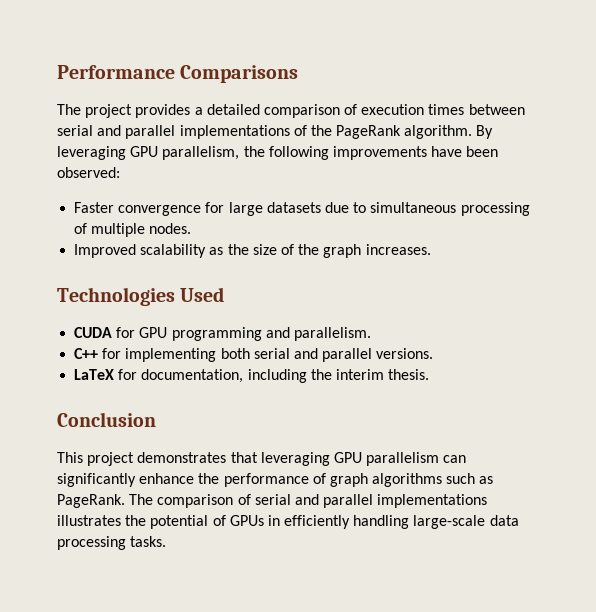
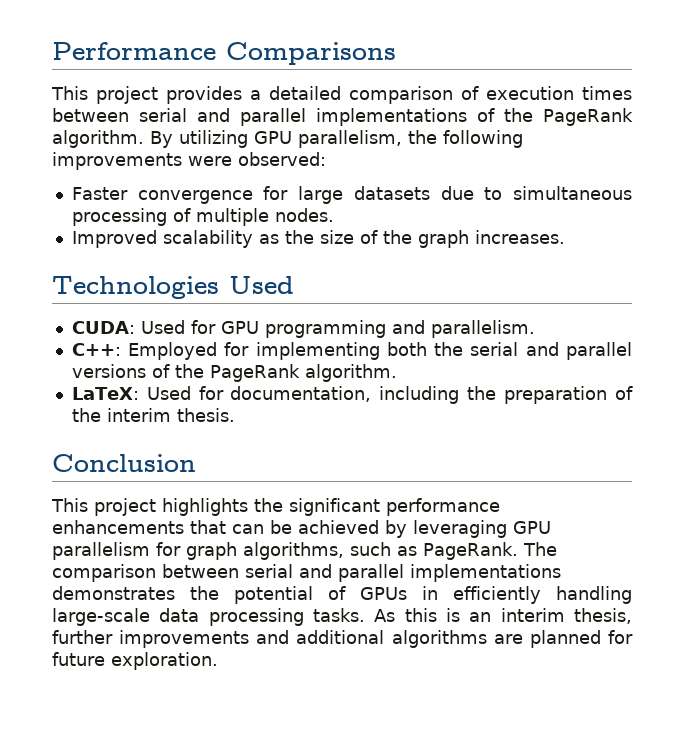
- The project provides a detailed comparison of execution times between serial and parallel implementations of the PageRank algorithm.
+ This project provides a detailed comparison of execution times between serial and parallel implementations of the PageRank algorithm.
- By leveraging GPU parallelism, the following improvements have been observed:
+ By utilizing GPU parallelism, the following improvements were observed:
- CUDA for GPU programming and parallelism.
+ CUDA: Used for GPU programming and parallelism.
- C++ for implementing both serial and parallel versions.
- LaTeX for documentation, including the interim thesis.
+ C++: Employed for implementing both the serial and parallel versions of the PageRank algorithm.
+ LaTeX: Used for documentation, including the preparation of the interim thesis.
- This project demonstrates that leveraging GPU parallelism can significantly enhance the performance of graph algorithms such as PageRank.
+ This project highlights the significant performance enhancements that can be achieved by leveraging GPU parallelism for graph algorithms, such as PageRank.
- The comparison of serial and parallel implementations illustrates the potential of GPUs in efficiently handling large-scale data processing tasks.
+ The comparison between serial and parallel implementations demonstrates the potential of GPUs in efficiently handling large-scale data processing tasks.
+ As this is an interim thesis, further improvements and additional algorithms are planned for future exploration.

